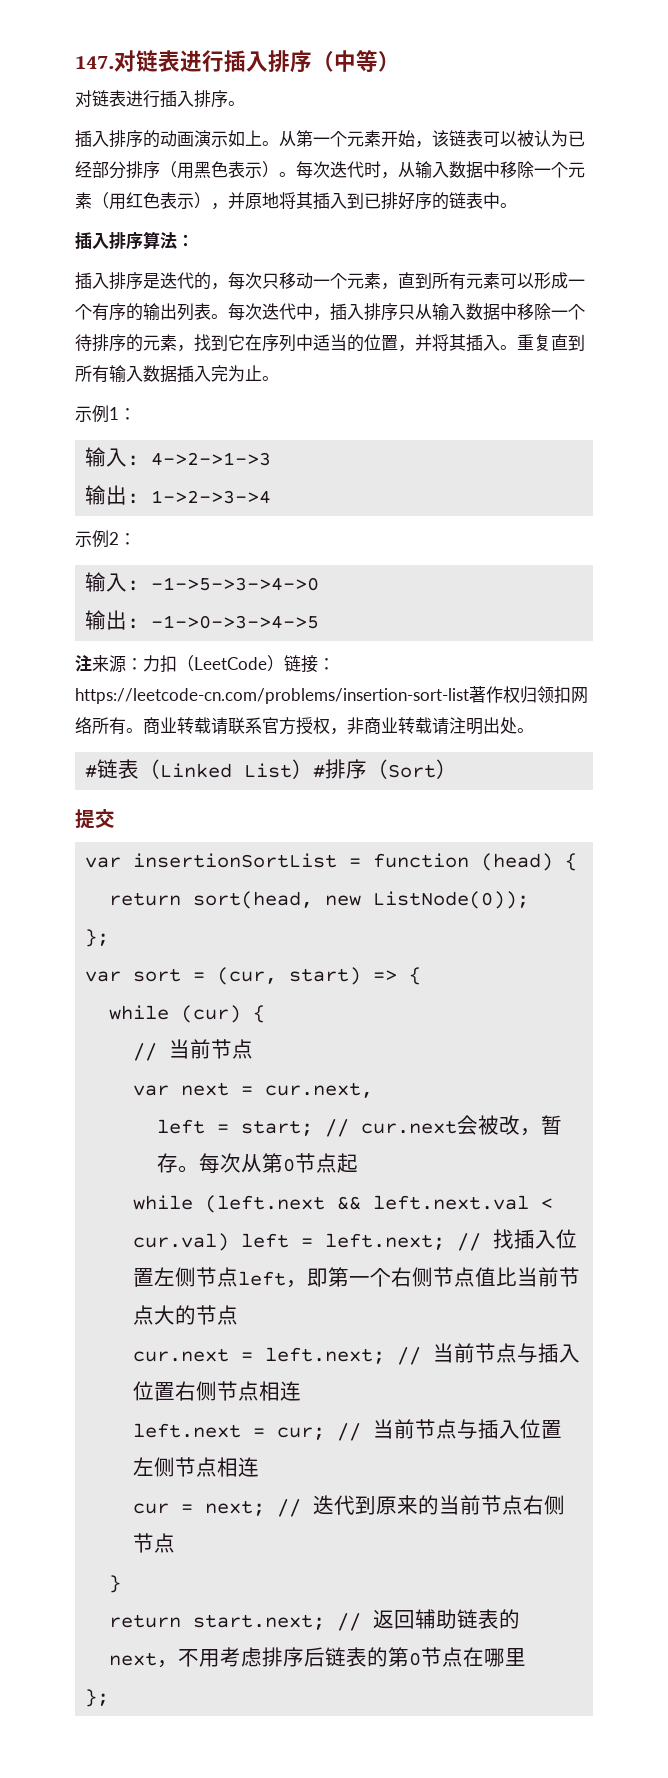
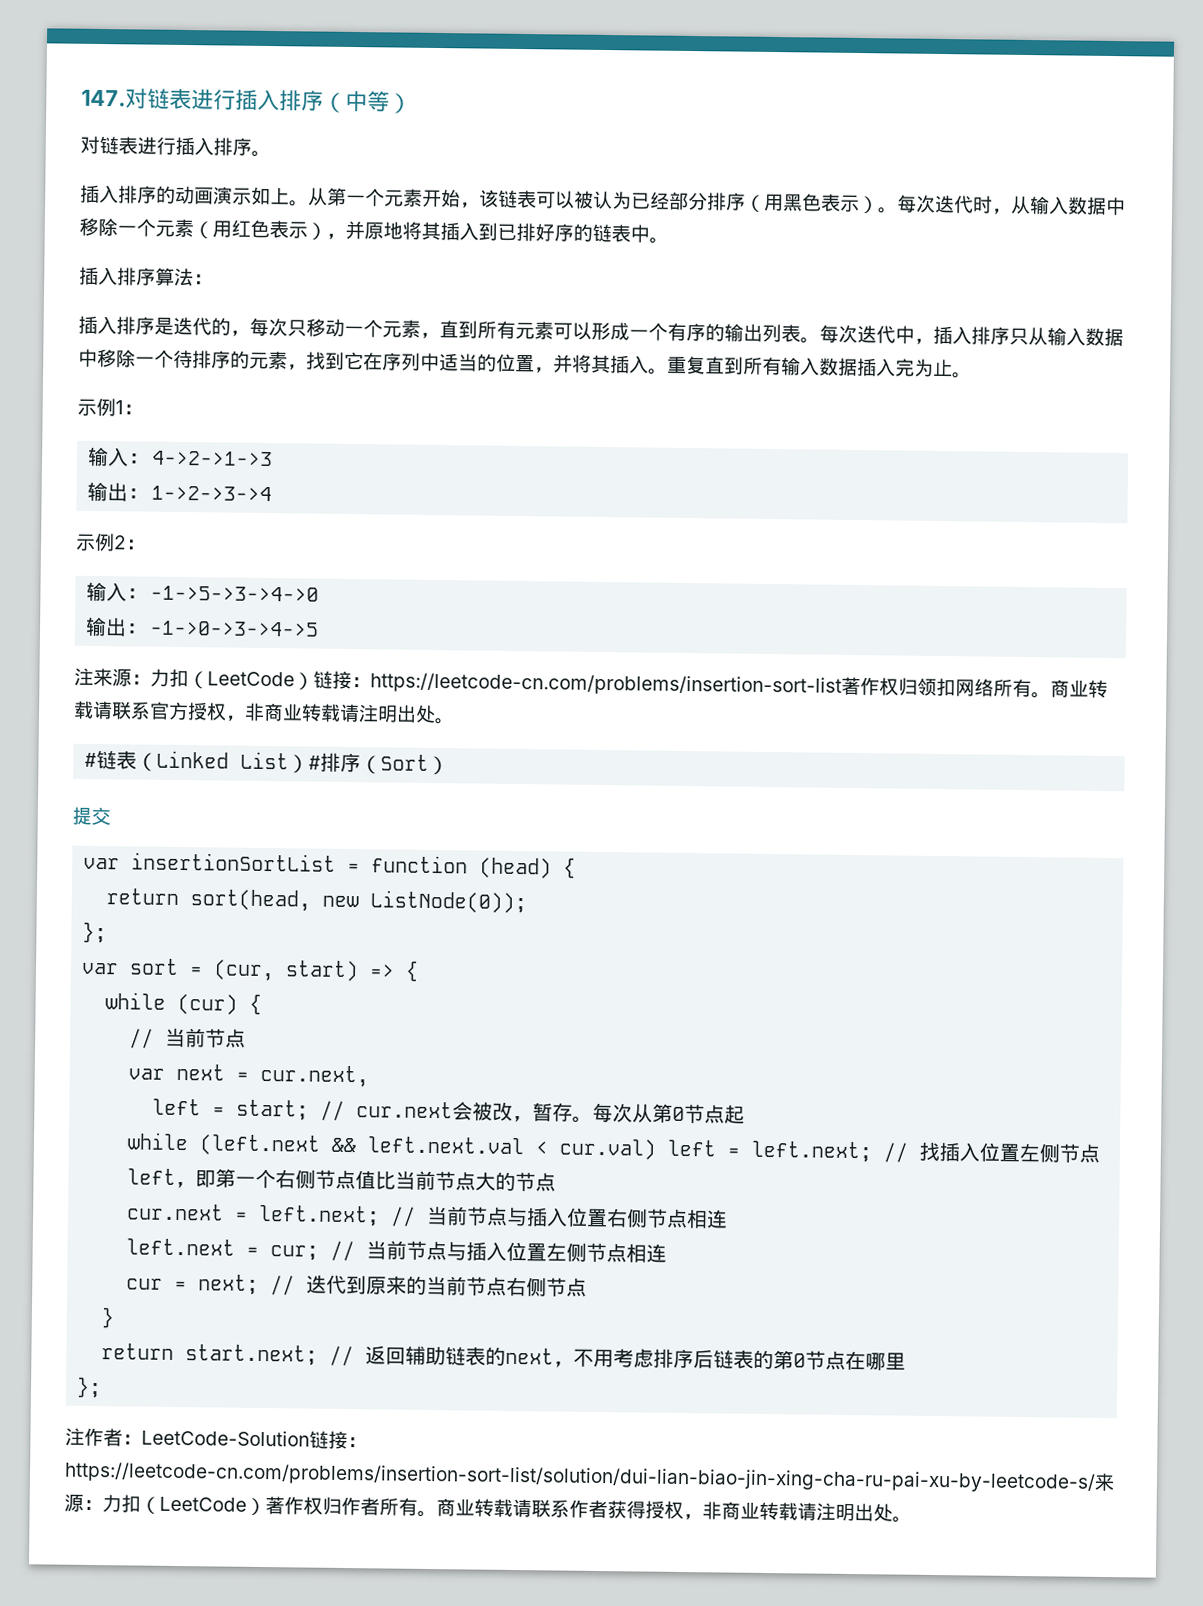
+ 注作者：LeetCode-Solution链接：https://leetcode-cn.com/problems/insertion-sort-list/solution/dui-lian-biao-jin-xing-cha-ru-pai-xu-by-leetcode-s/来源：力扣（LeetCode）著作权归作者所有。商业转载请联系作者获得授权，非商业转载请注明出处。

